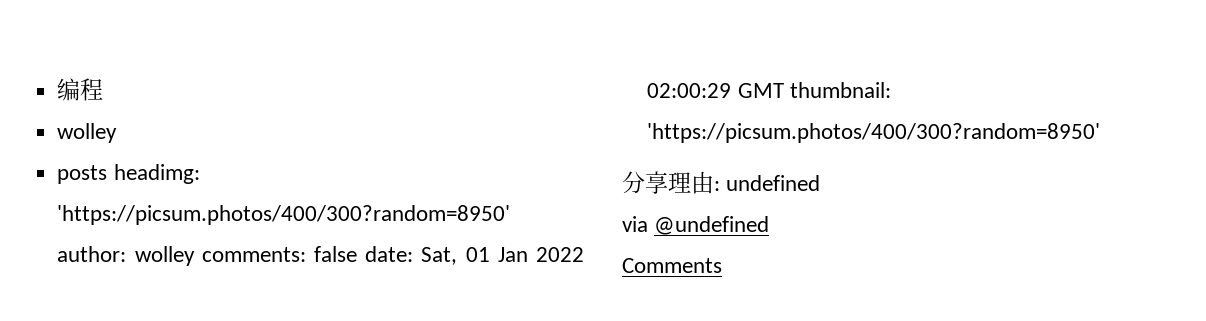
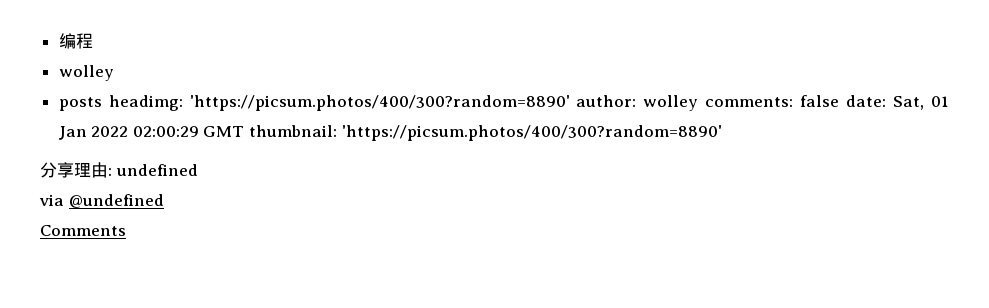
- posts headimg: 'https://picsum.photos/400/300?random=8950' author: wolley comments: false date: Sat, 01 Jan 2022 02:00:29 GMT thumbnail: 'https://picsum.photos/400/300?random=8950'
+ posts headimg: 'https://picsum.photos/400/300?random=8890' author: wolley comments: false date: Sat, 01 Jan 2022 02:00:29 GMT thumbnail: 'https://picsum.photos/400/300?random=8890'

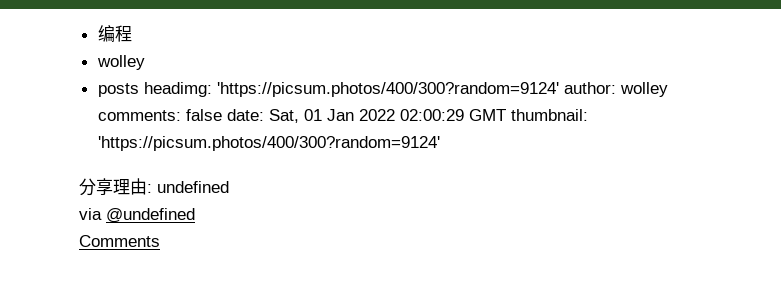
- posts headimg: 'https://picsum.photos/400/300?random=8890' author: wolley comments: false date: Sat, 01 Jan 2022 02:00:29 GMT thumbnail: 'https://picsum.photos/400/300?random=8890'
+ posts headimg: 'https://picsum.photos/400/300?random=9124' author: wolley comments: false date: Sat, 01 Jan 2022 02:00:29 GMT thumbnail: 'https://picsum.photos/400/300?random=9124'

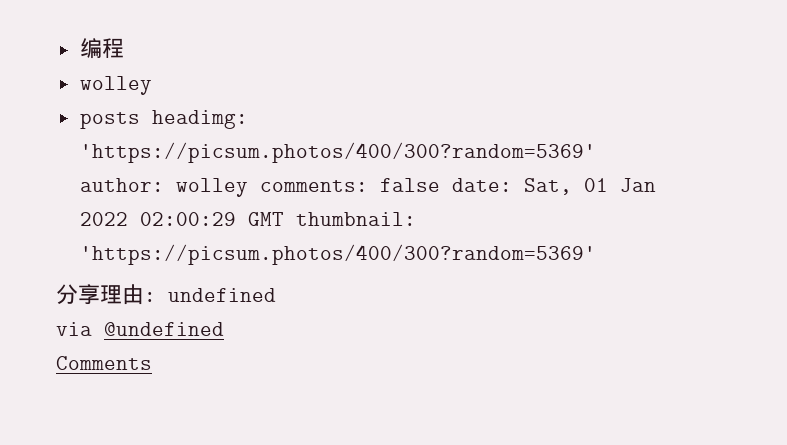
- posts headimg: 'https://picsum.photos/400/300?random=9124' author: wolley comments: false date: Sat, 01 Jan 2022 02:00:29 GMT thumbnail: 'https://picsum.photos/400/300?random=9124'
+ posts headimg: 'https://picsum.photos/400/300?random=5369' author: wolley comments: false date: Sat, 01 Jan 2022 02:00:29 GMT thumbnail: 'https://picsum.photos/400/300?random=5369'

